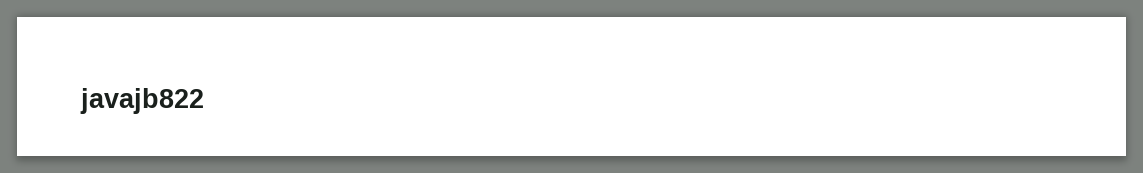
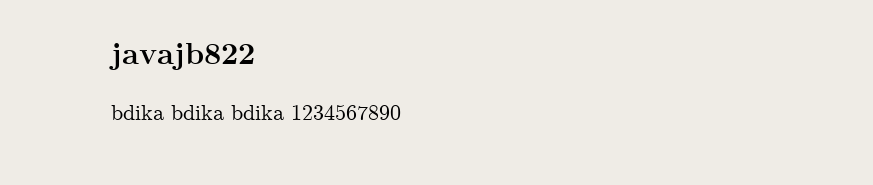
+ bdika bdika bdika 1234567890

